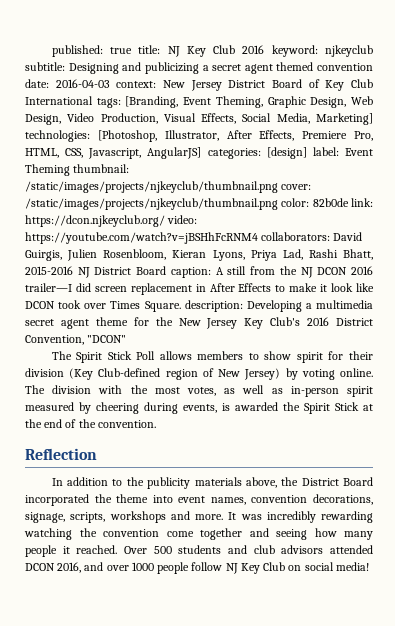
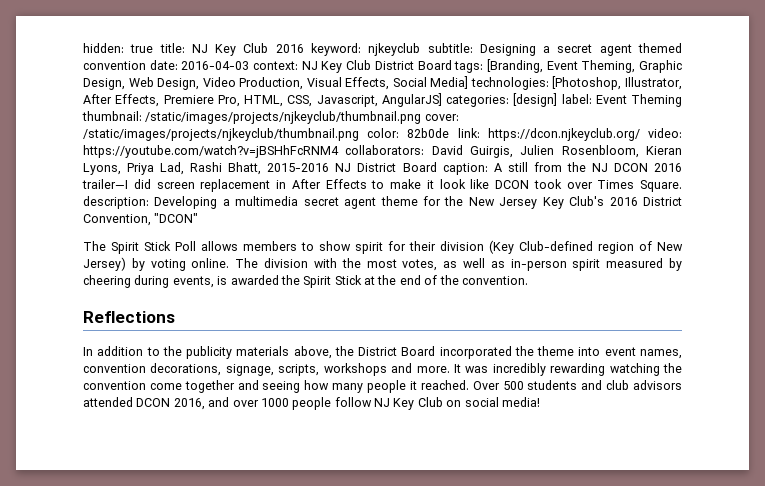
- published:
+ hidden:
- Designing and publicizing a secret agent themed convention date:
+ Designing a secret agent themed convention date:
- New Jersey District Board of Key Club International tags:
+ NJ Key Club District Board tags:
- [Branding, Event Theming, Graphic Design, Web Design, Video Production, Visual Effects, Social Media, Marketing] technologies:
+ [Branding, Event Theming, Graphic Design, Web Design, Video Production, Visual Effects, Social Media] technologies:
- Reflection
+ Reflections

